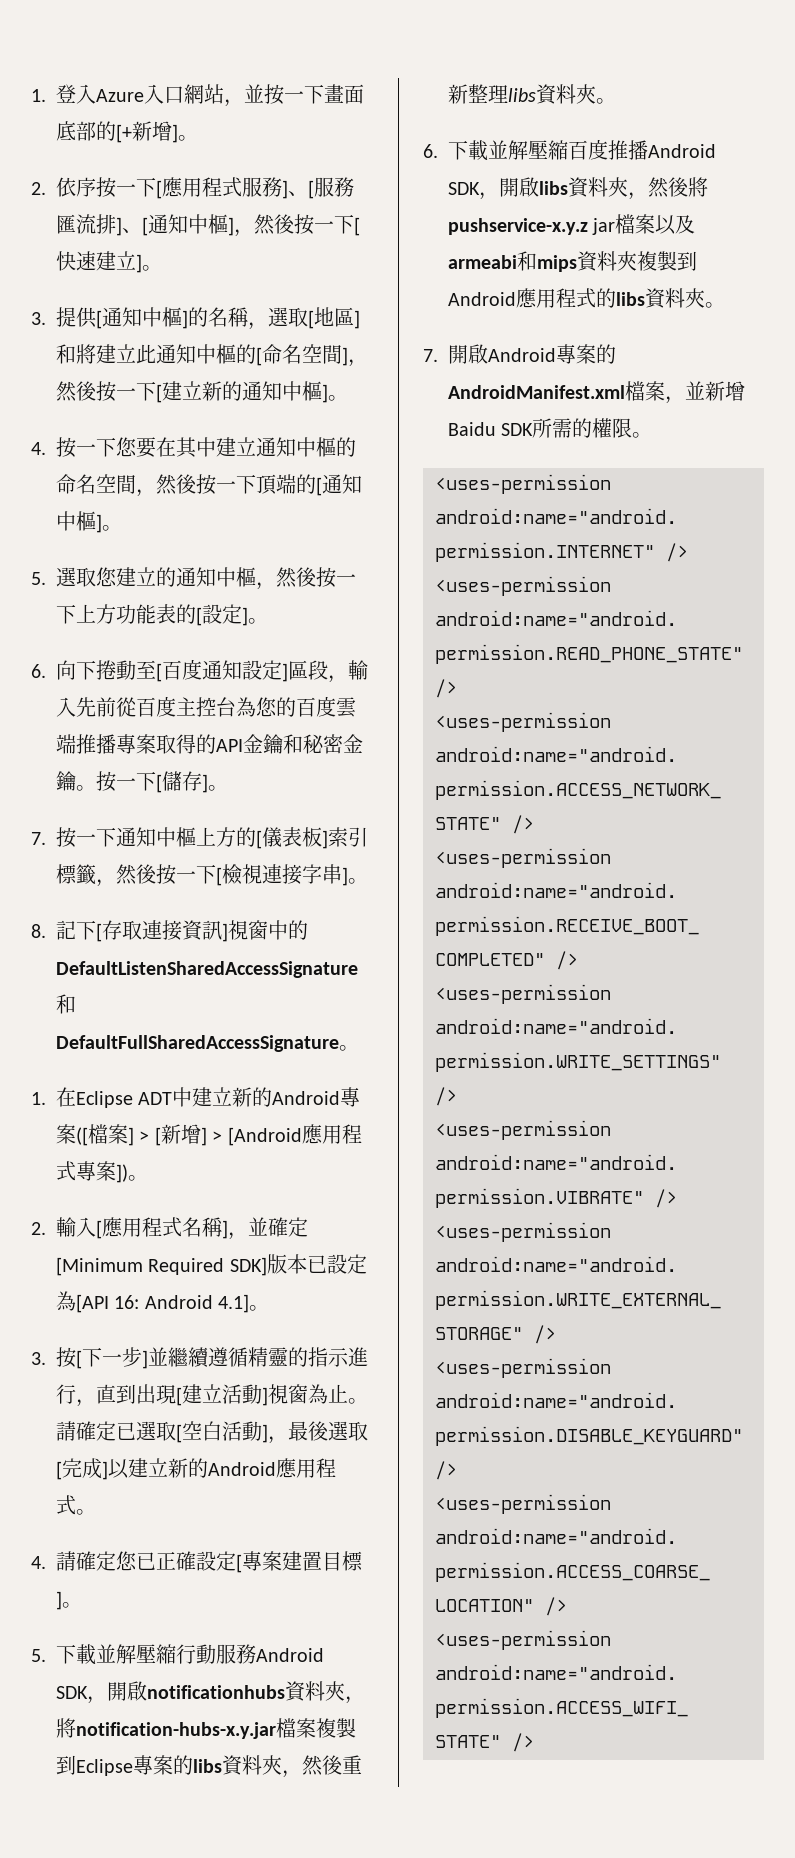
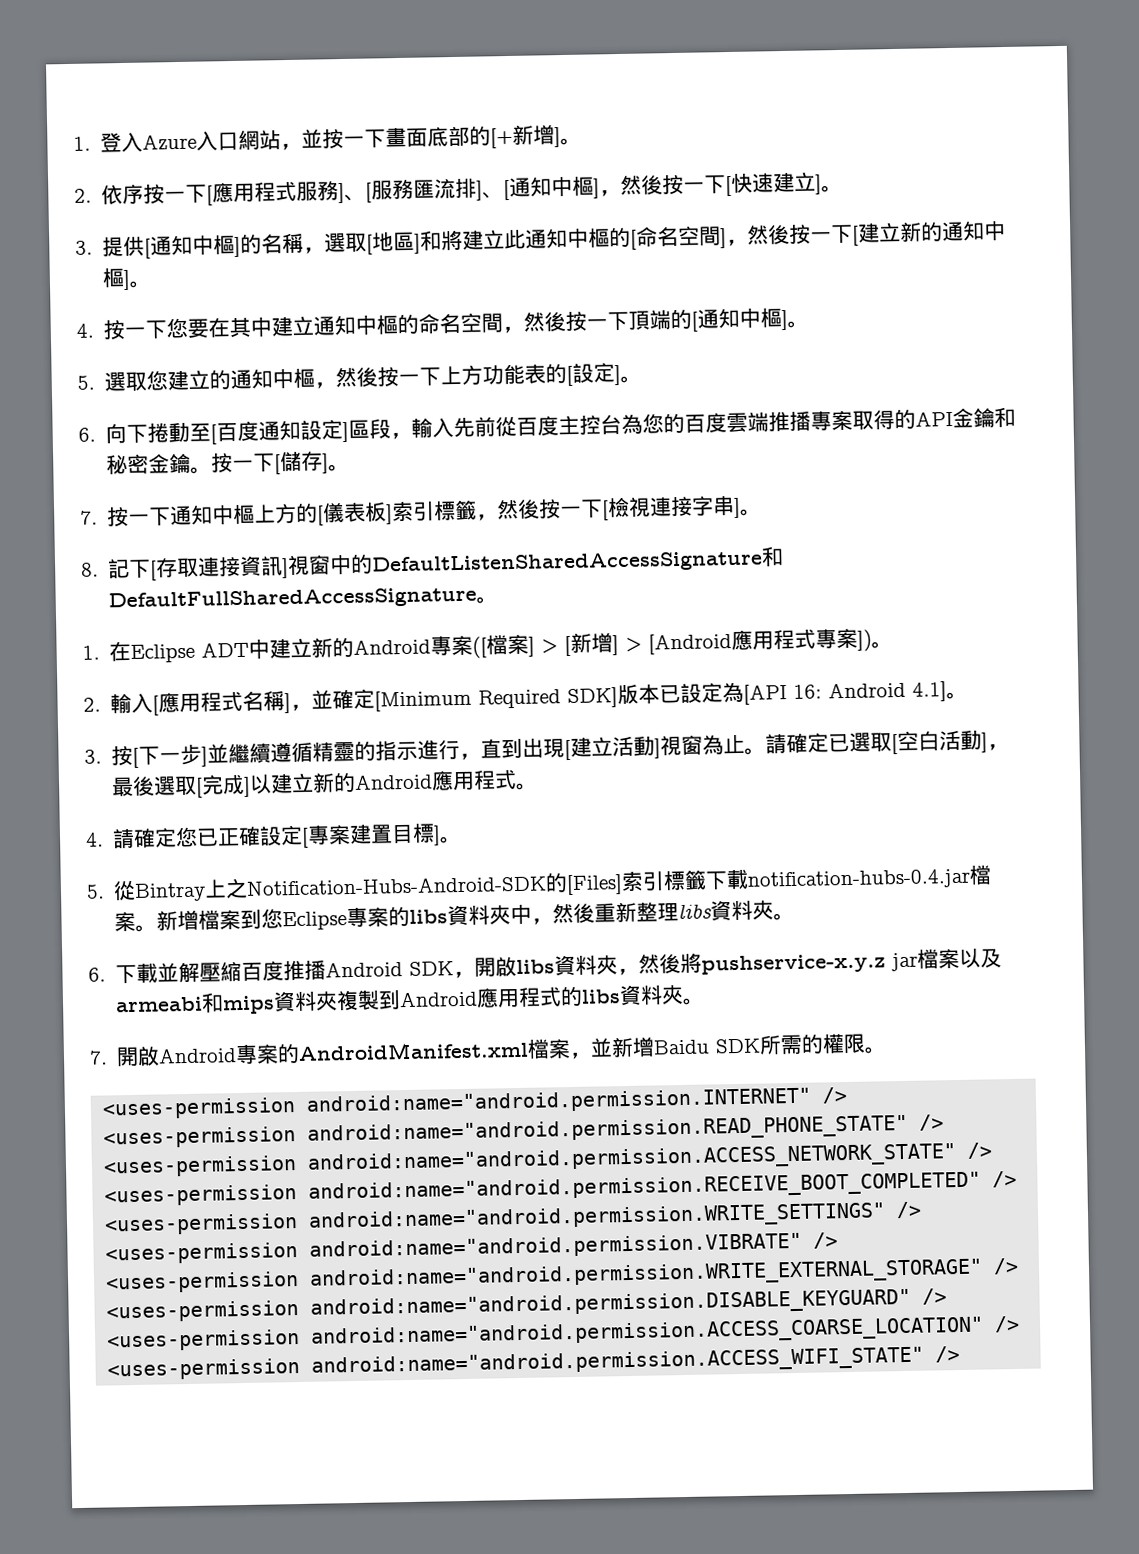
- 5.下載並解壓縮行動服務Android SDK，開啟notificationhubs資料夾，將notification-hubs-x.y.jar檔案複製到Eclipse專案的libs資料夾，然後重新整理libs資料夾。
+ 5.從Bintray上之Notification-Hubs-Android-SDK的[Files]索引標籤下載notification-hubs-0.4.jar檔案。新增檔案到您Eclipse專案的libs資料夾中，然後重新整理libs資料夾。

